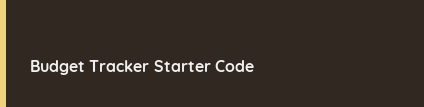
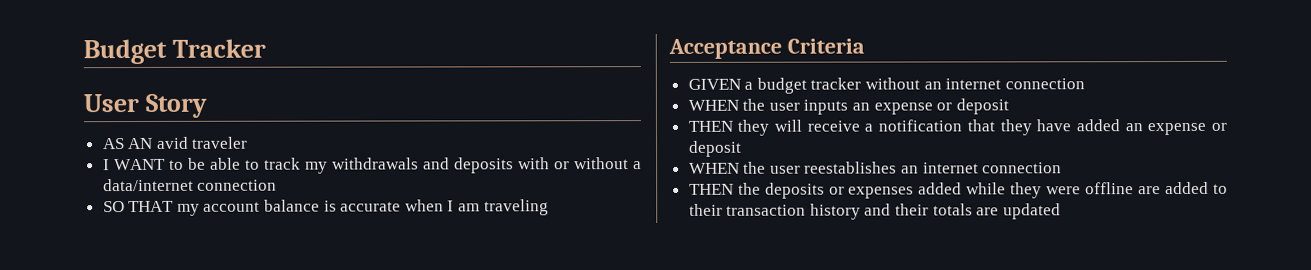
- Budget Tracker Starter Code
+ Budget Tracker
+ User Story
+ AS AN avid traveler
+ I WANT to be able to track my withdrawals and deposits with or without a data/internet connection
+ SO THAT my account balance is accurate when I am traveling
+ Acceptance Criteria
+ GIVEN a budget tracker without an internet connection
+ WHEN the user inputs an expense or deposit
+ THEN they will receive a notification that they have added an expense or deposit
+ WHEN the user reestablishes an internet connection
+ THEN the deposits or expenses added while they were offline are added to their transaction history and their totals are updated

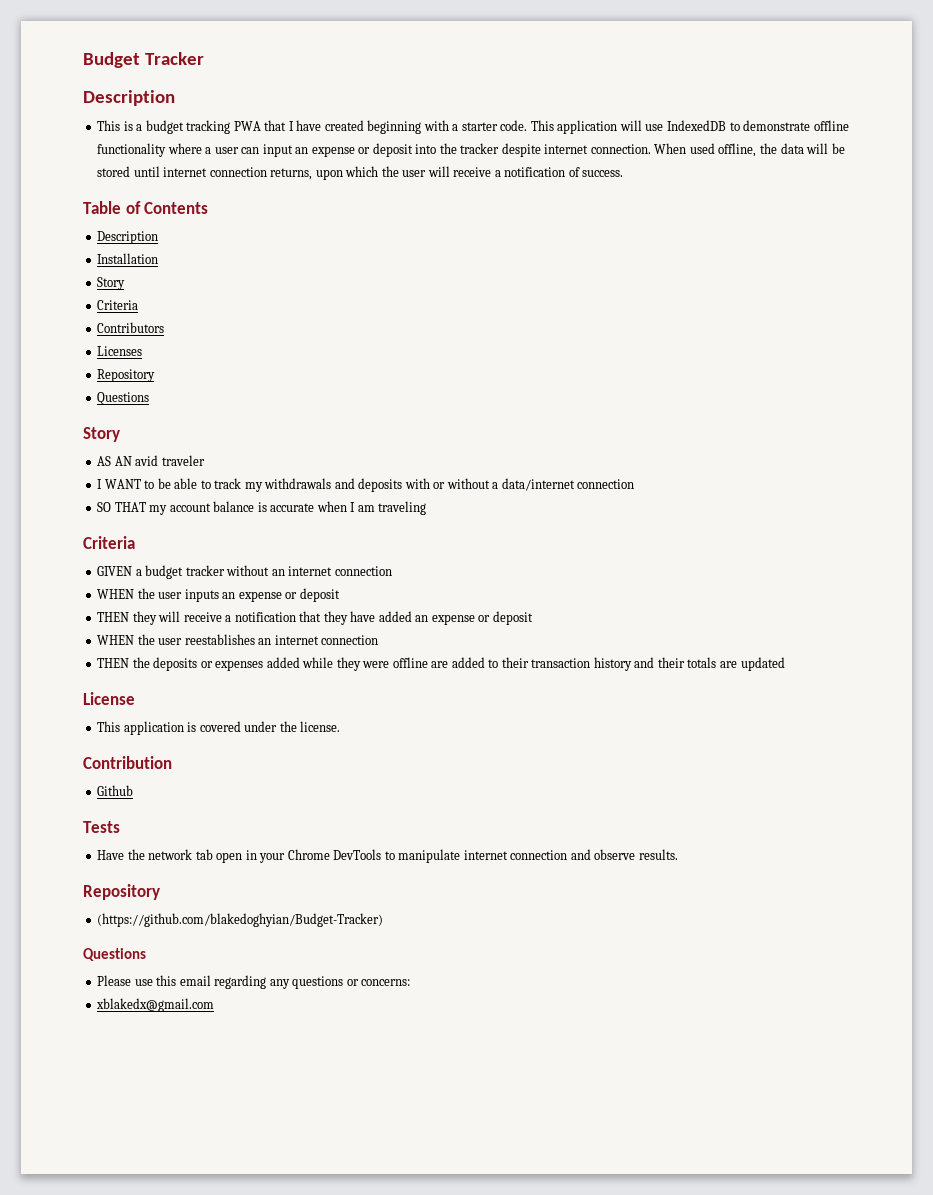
  Budget Tracker
- User Story
+ Description
+ This is a budget tracking PWA that I have created beginning with a starter code. This application will use IndexedDB to demonstrate offline functionality where a user can input an expense or deposit into the tracker despite internet connection. When used offline, the data will be stored until internet connection returns, upon which the user will receive a notification of success.
+ Table of Contents
+ Description
+ Installation
+ Story
+ Criteria
+ Contributors
+ Licenses
+ Repository
+ Questions
+ Story
  SO THAT my account balance is accurate when I am traveling
- Acceptance Criteria
+ Criteria
+ License
+ This application is covered under the license.
+ Contribution
+ Github
+ Tests
+ Have the network tab open in your Chrome DevTools to manipulate internet connection and observe results.
+ Repository
+ (https://github.com/blakedoghyian/Budget-Tracker)
+ Questions
+ Please use this email regarding any questions or concerns:
+ xblakedx@gmail.com

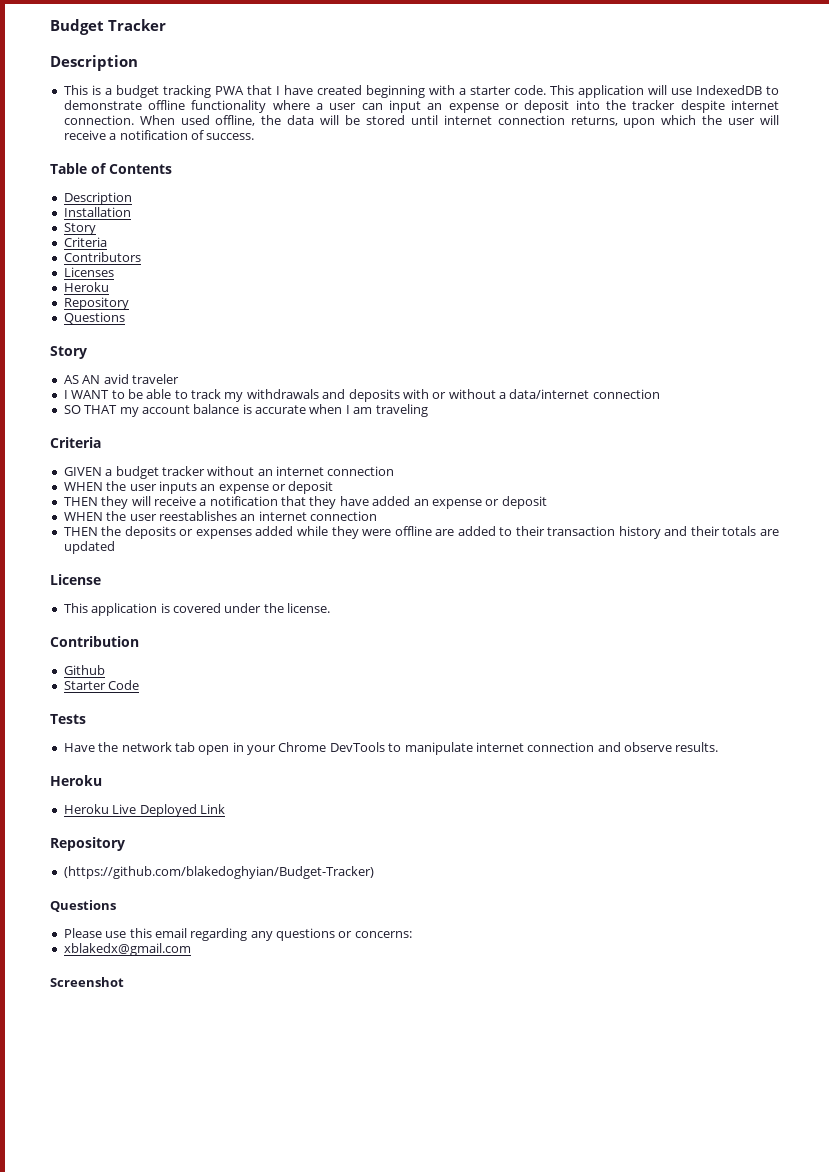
  Licenses
+ Heroku
+ Starter Code
  Have the network tab open in your Chrome DevTools to manipulate internet connection and observe results.
+ Heroku
+ Heroku Live Deployed Link
+ Screenshot

